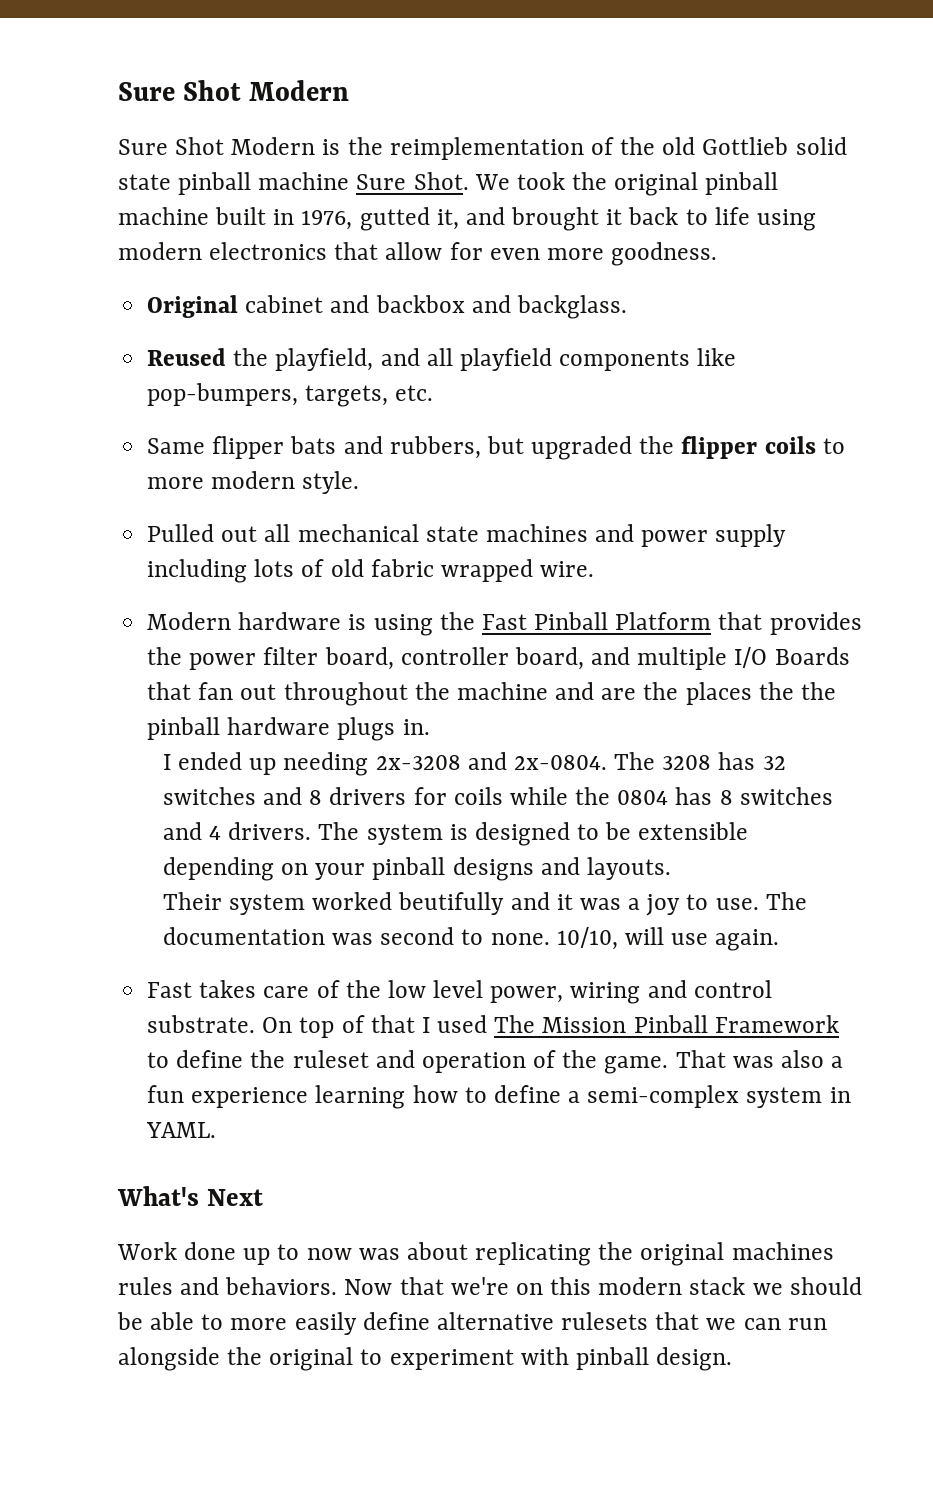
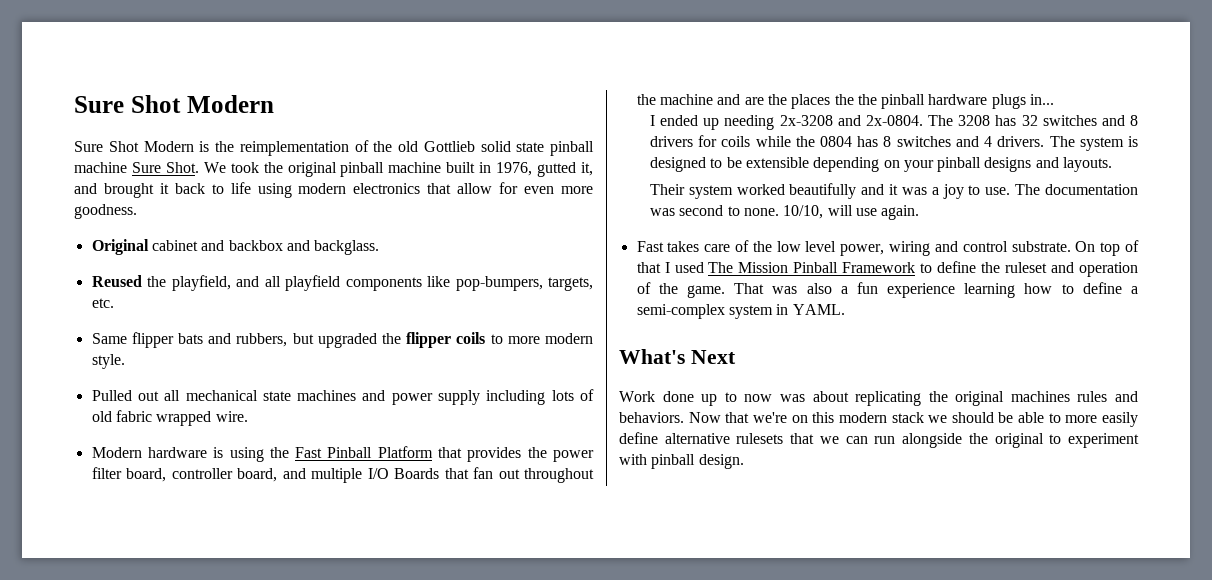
- Modern hardware is using the Fast Pinball Platform that provides the power filter board, controller board, and multiple I/O Boards that fan out throughout the machine and are the places the the pinball hardware plugs in.
+ Modern hardware is using the Fast Pinball Platform that provides the power filter board, controller board, and multiple I/O Boards that fan out throughout the machine and are the places the the pinball hardware plugs in...
- Their system worked beutifully and it was a joy to use.
+ Their system worked beautifully and it was a joy to use.

